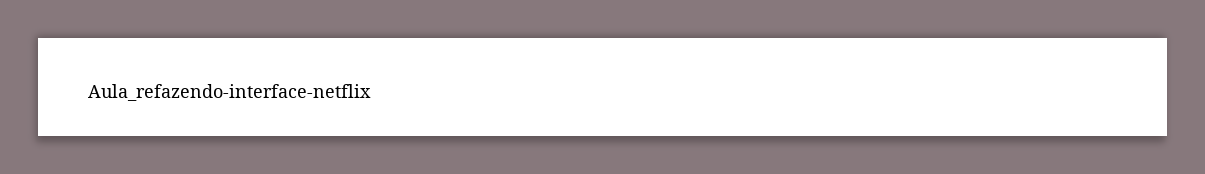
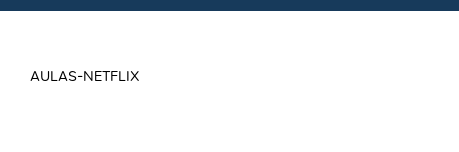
- Aula_refazendo-interface-netflix
+ AULAS-NETFLIX

